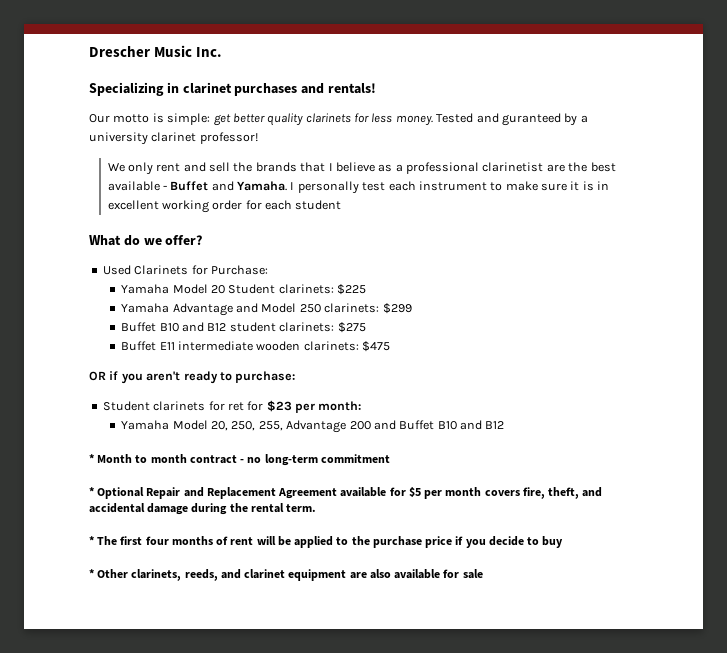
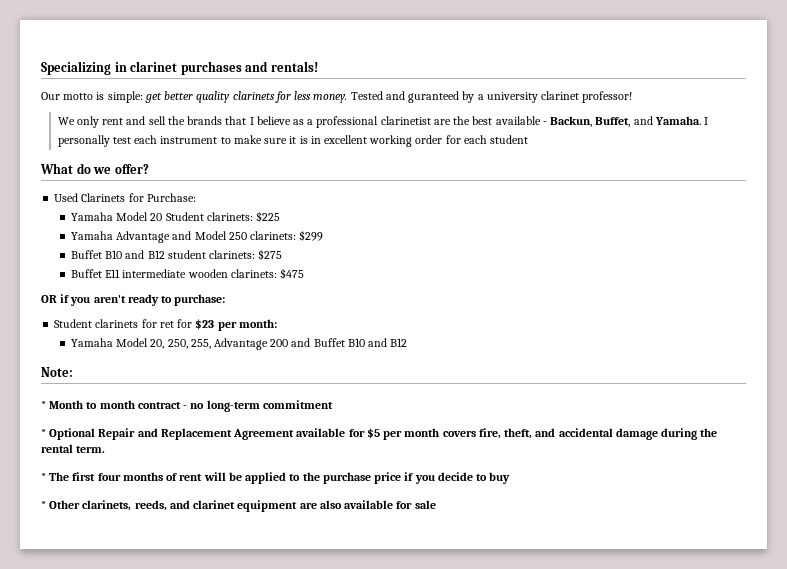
- Drescher Music Inc.
- We only rent and sell the brands that I believe as a professional clarinetist are the best available - Buffet and Yamaha.
+ We only rent and sell the brands that I believe as a professional clarinetist are the best available - Backun, Buffet, and Yamaha.
+ Note:

